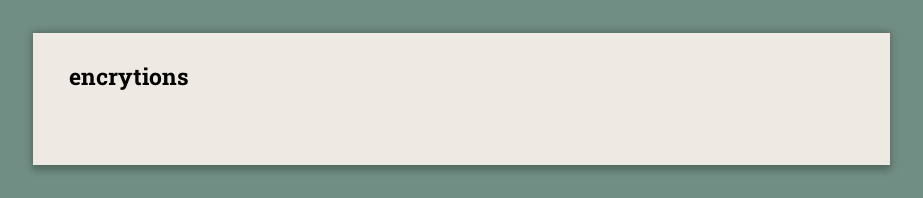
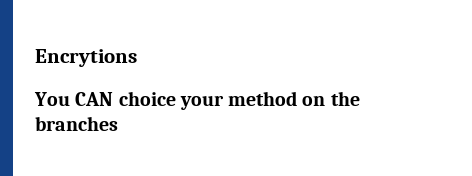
- encrytions
+ Encrytions
+ You CAN choice your method on the branches

